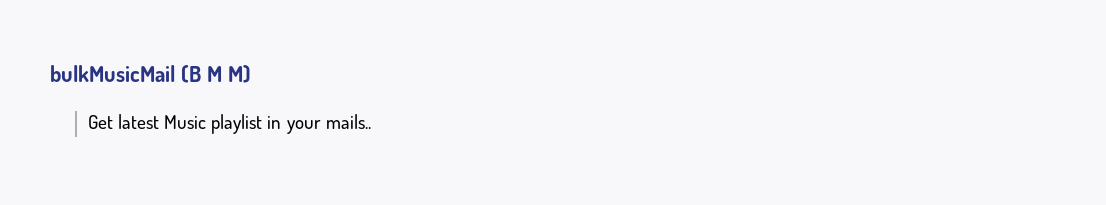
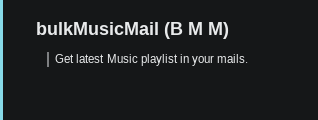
- Get latest Music playlist in your mails..
+ Get latest Music playlist in your mails.

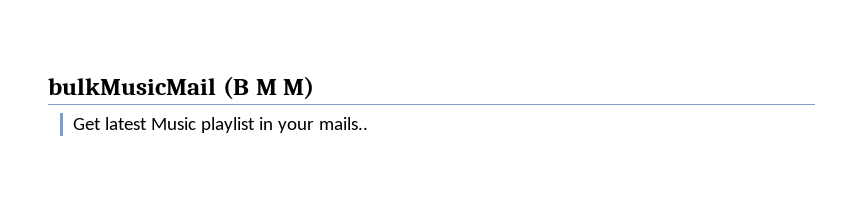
- Get latest Music playlist in your mails.
+ Get latest Music playlist in your mails..

